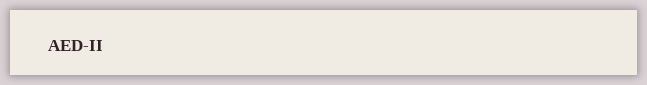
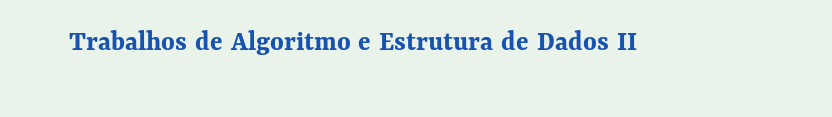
- AED-II
+ Trabalhos de Algoritmo e Estrutura de Dados II

